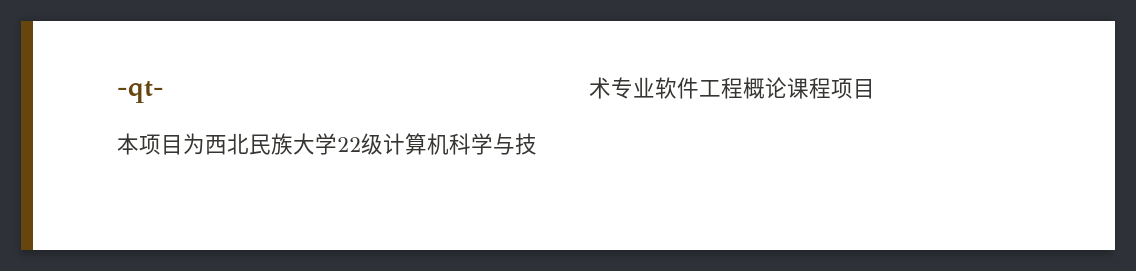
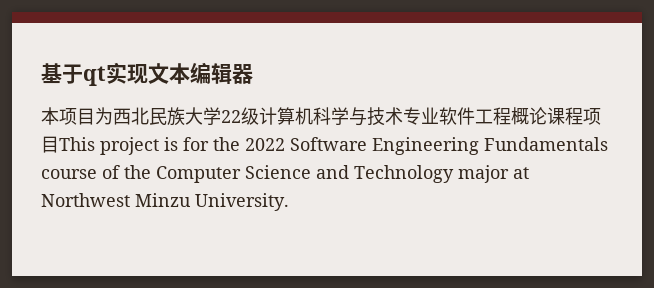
- -qt-
+ 基于qt实现文本编辑器
- 本项目为西北民族大学22级计算机科学与技术专业软件工程概论课程项目
+ 本项目为西北民族大学22级计算机科学与技术专业软件工程概论课程项目This project is for the 2022 Software Engineering Fundamentals course of the Computer Science and Technology major at Northwest Minzu University.

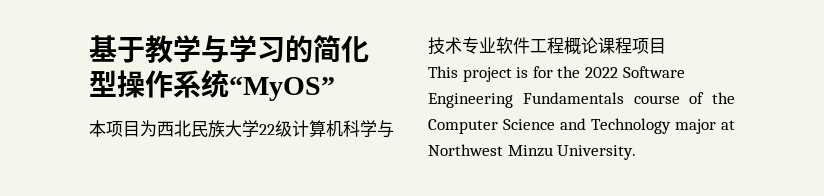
- 基于qt实现文本编辑器
+ 基于教学与学习的简化型操作系统“MyOS”
- 本项目为西北民族大学22级计算机科学与技术专业软件工程概论课程项目This project is for the 2022 Software Engineering Fundamentals course of the Computer Science and Technology major at Northwest Minzu University.
+ 本项目为西北民族大学22级计算机科学与技术专业软件工程概论课程项目
+ This project is for the 2022 Software Engineering Fundamentals course of the Computer Science and Technology major at Northwest Minzu University.

